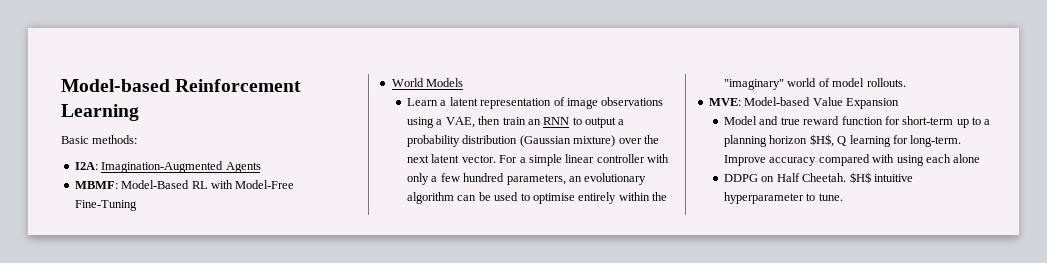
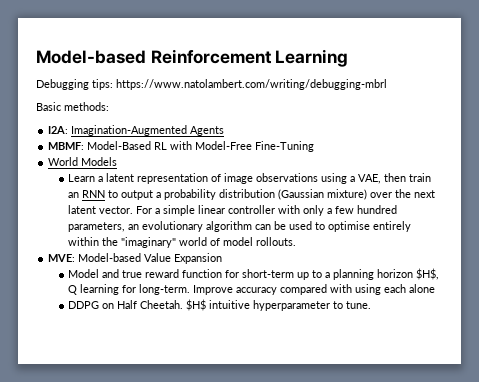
+ Debugging tips: https://www.natolambert.com/writing/debugging-mbrl

